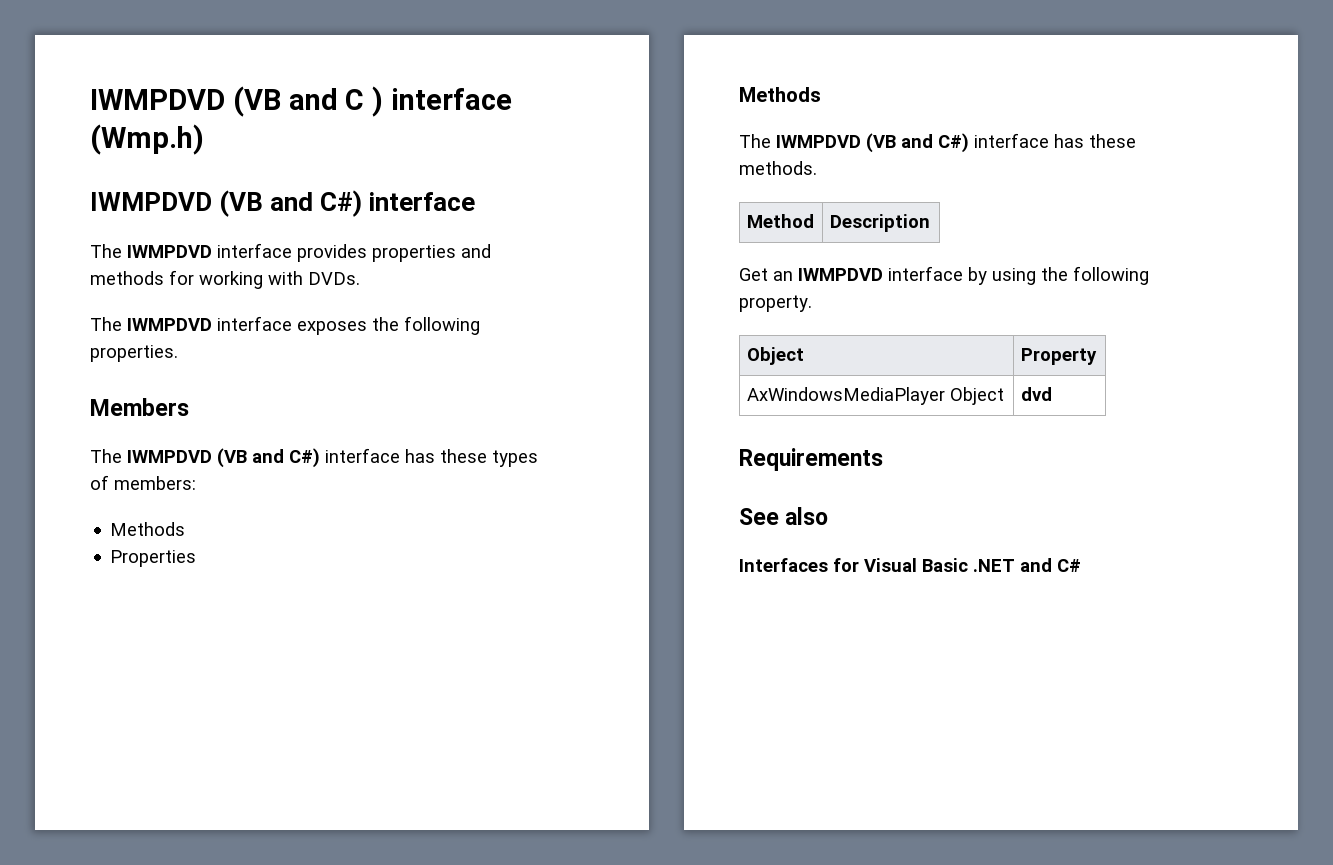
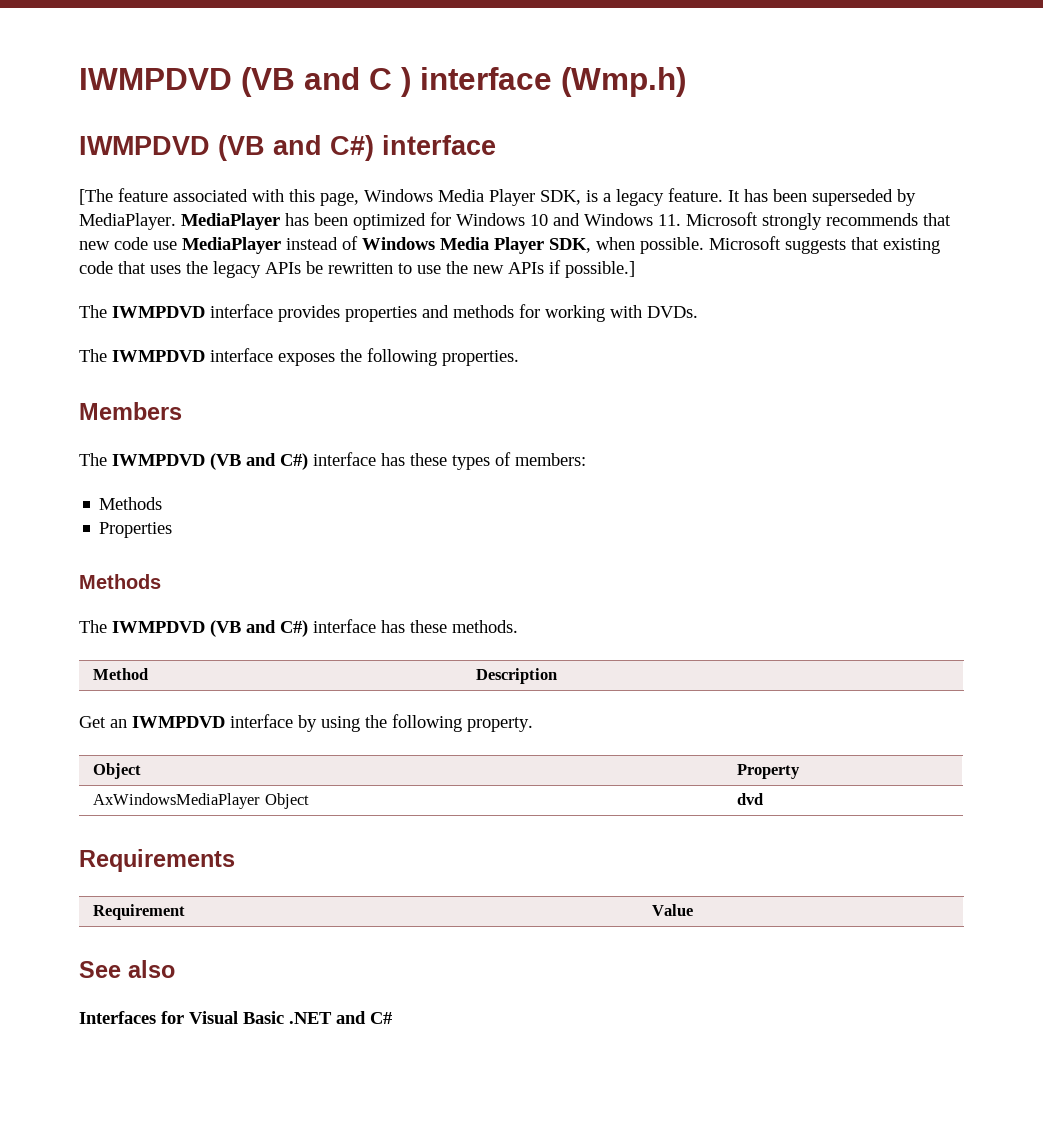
+ [The feature associated with this page, Windows Media Player SDK, is a legacy feature. It has been superseded by MediaPlayer. MediaPlayer has been optimized for Windows 10 and Windows 11. Microsoft strongly recommends that new code use MediaPlayer instead of Windows Media Player SDK, when possible. Microsoft suggests that existing code that uses the legacy APIs be rewritten to use the new APIs if possible.]
+ Requirement | Value

